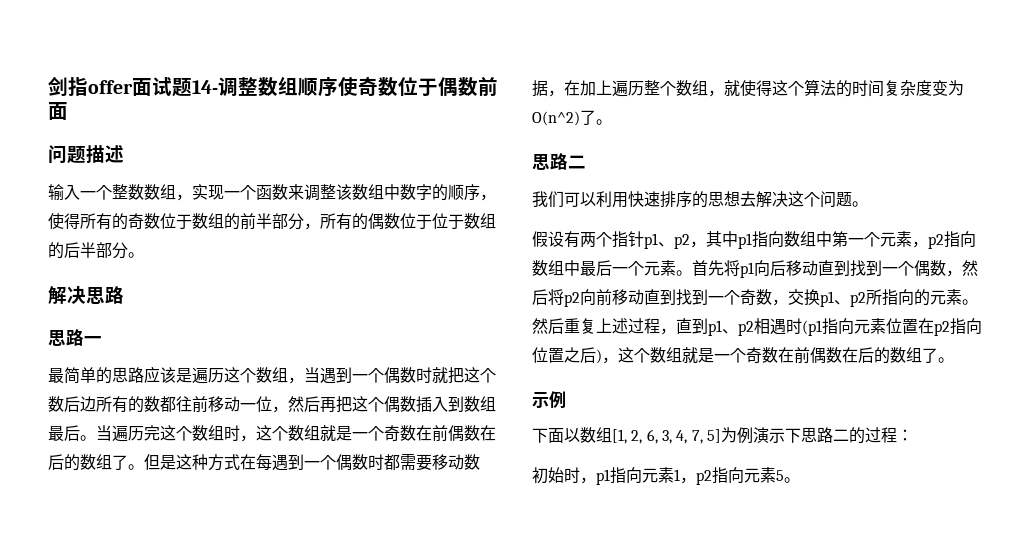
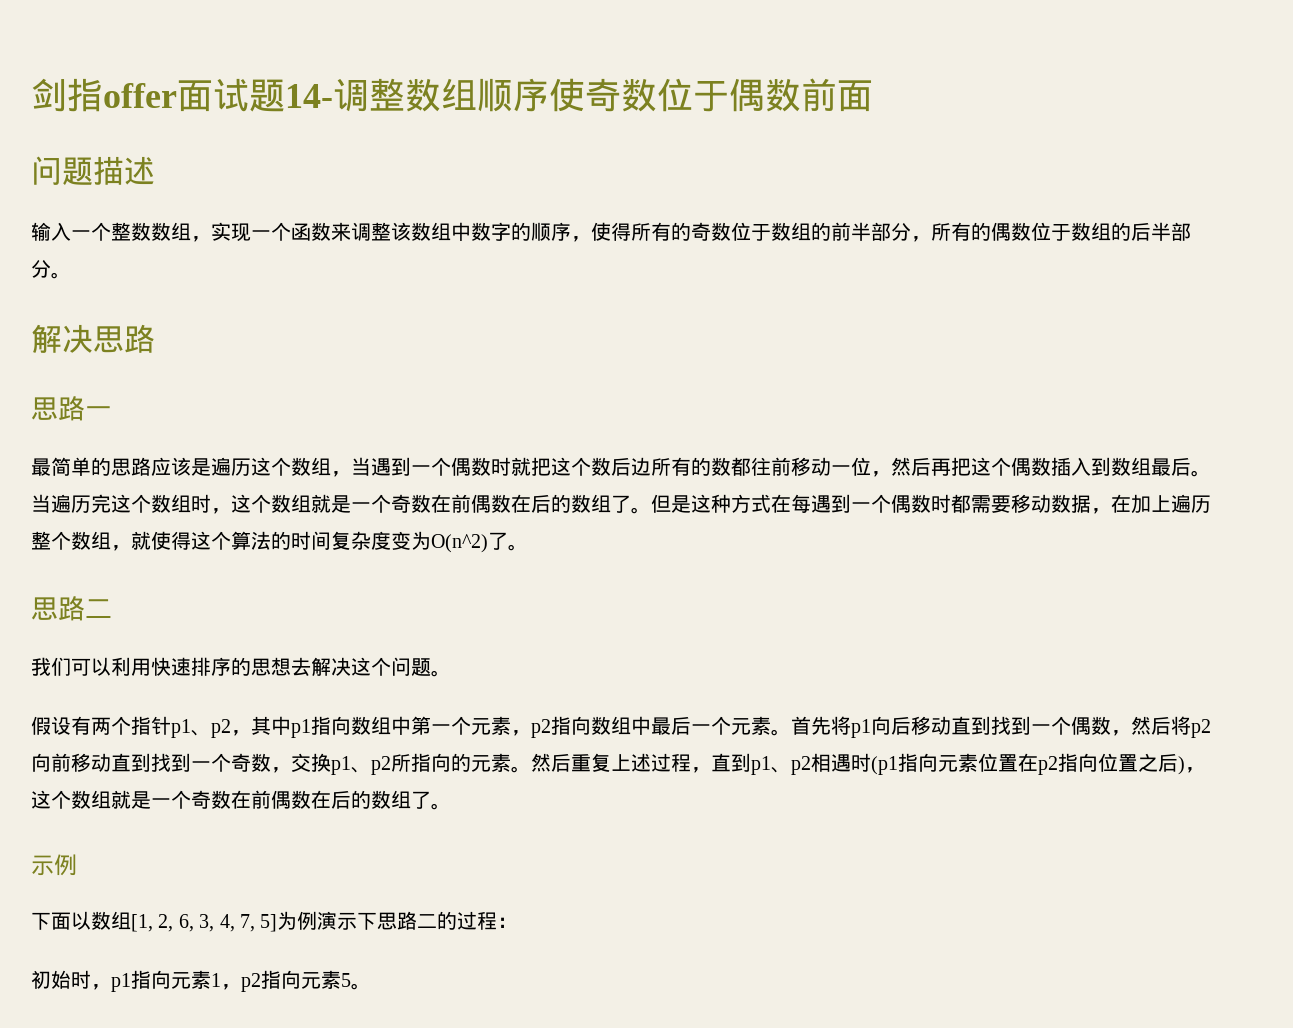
- 输入一个整数数组，实现一个函数来调整该数组中数字的顺序，使得所有的奇数位于数组的前半部分，所有的偶数位于位于数组的后半部分。
+ 输入一个整数数组，实现一个函数来调整该数组中数字的顺序，使得所有的奇数位于数组的前半部分，所有的偶数位于数组的后半部分。

